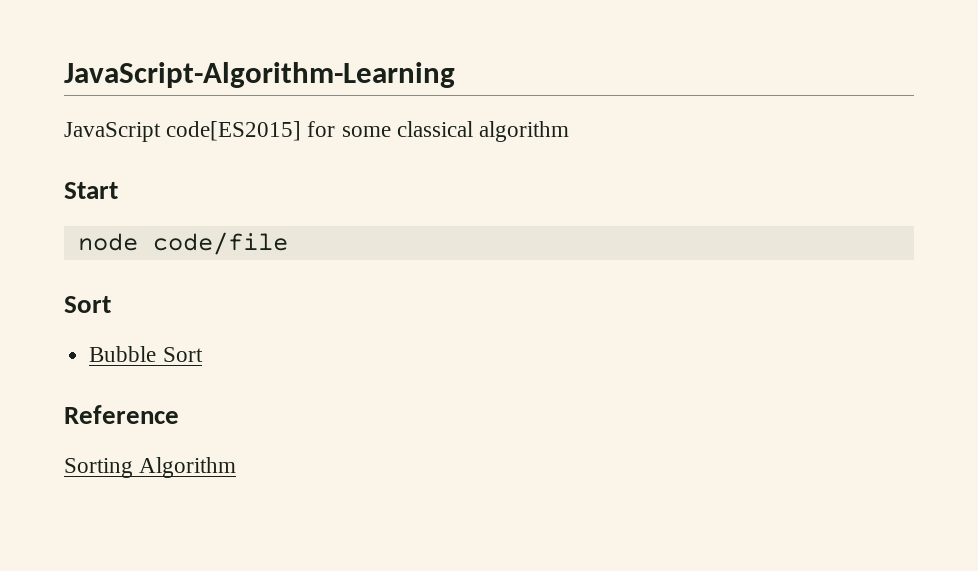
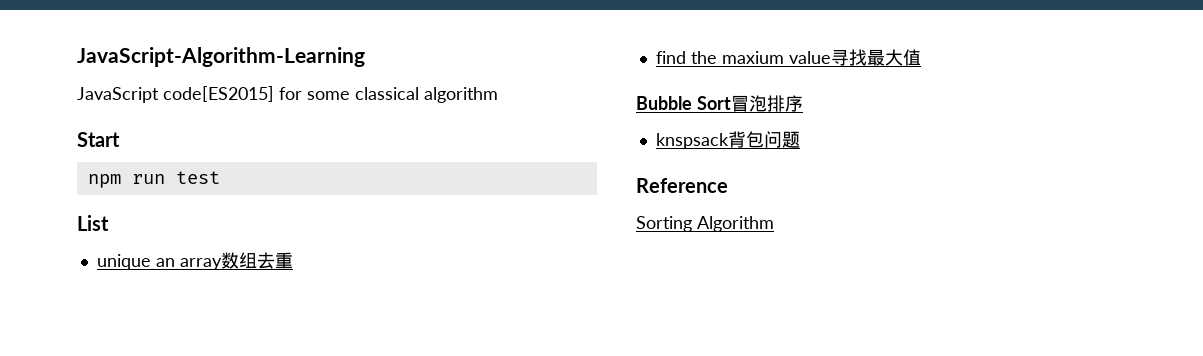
- node code/file
- Sort
- Bubble Sort
+ npm run test
+ List
+ unique an array数组去重
+ find the maxium value寻找最大值
+ Bubble Sort冒泡排序
+ knspsack背包问题

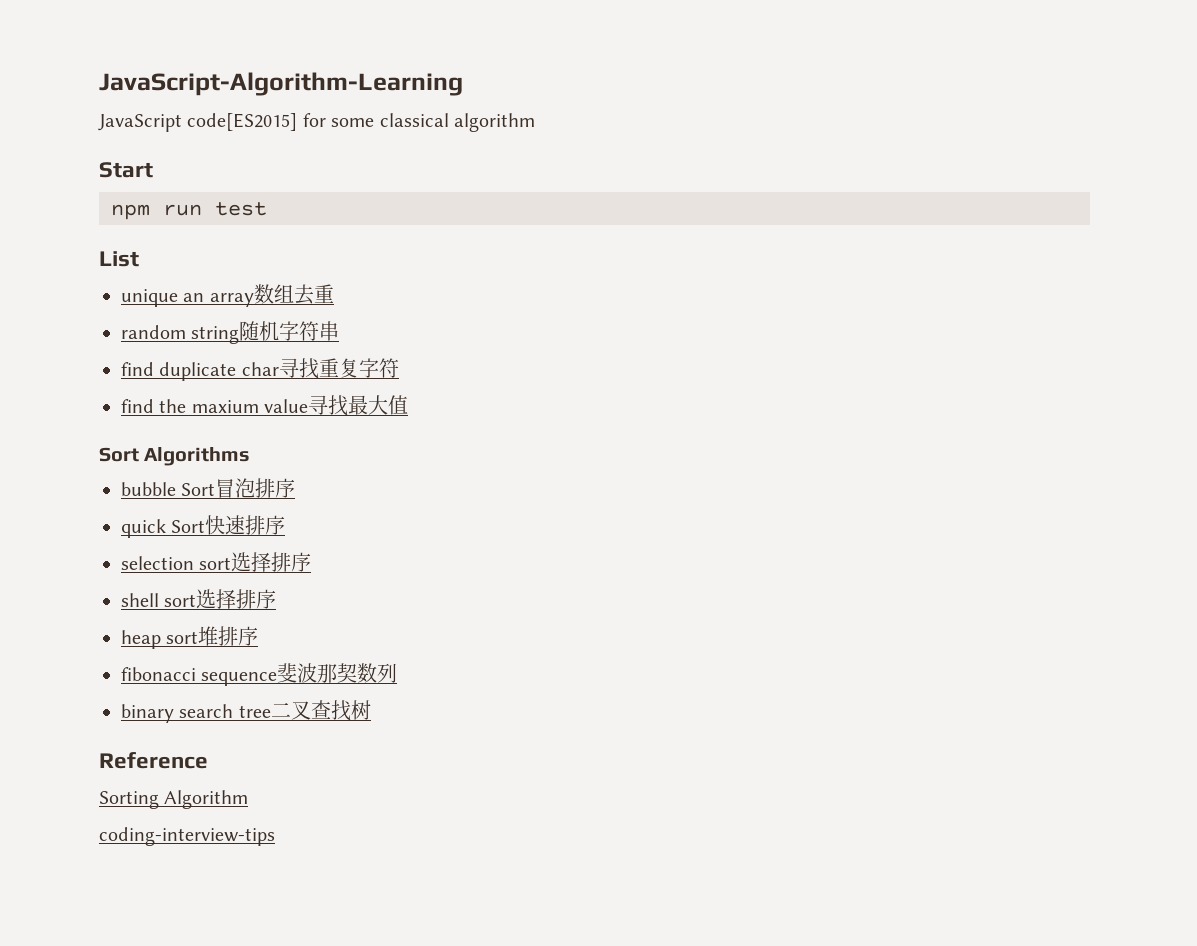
+ random string随机字符串
+ find duplicate char寻找重复字符
- Bubble Sort冒泡排序
+ Sort Algorithms
+ bubble Sort冒泡排序
- knspsack背包问题
+ quick Sort快速排序
+ selection sort选择排序
+ shell sort选择排序
+ heap sort堆排序
+ fibonacci sequence斐波那契数列
+ binary search tree二叉查找树
+ coding-interview-tips

